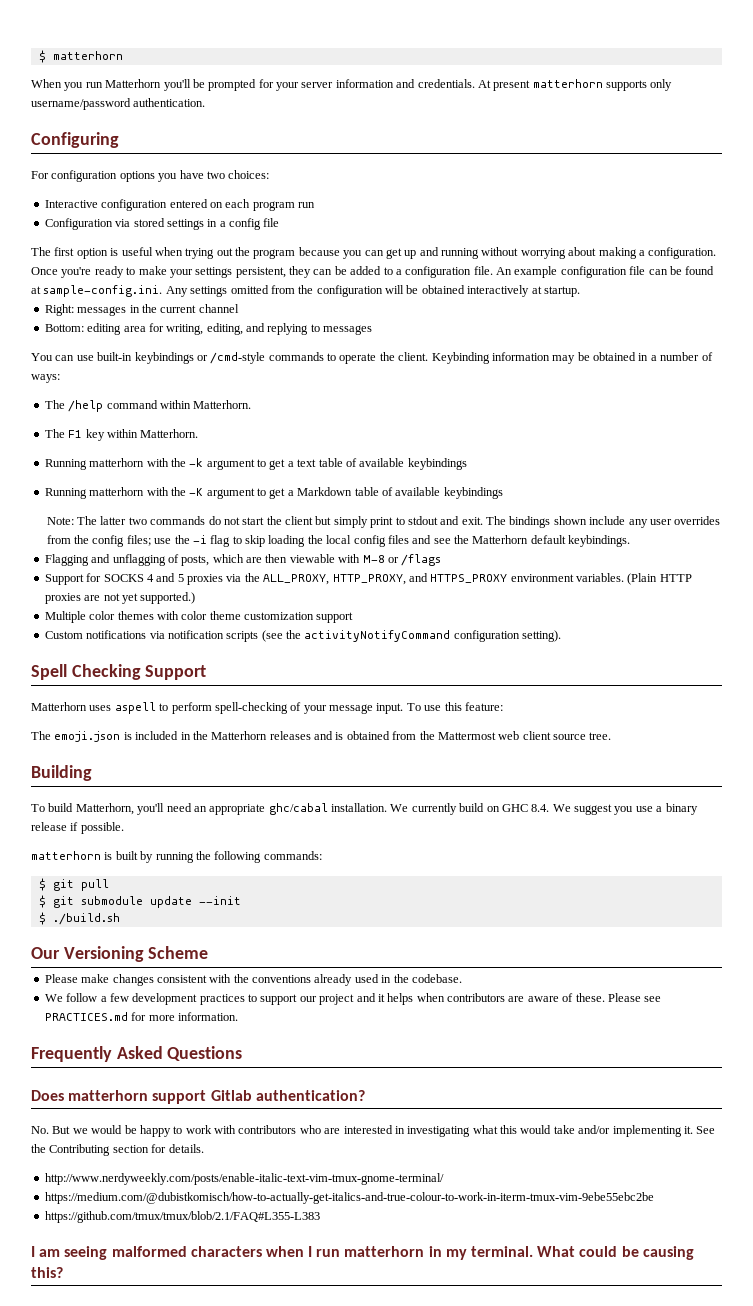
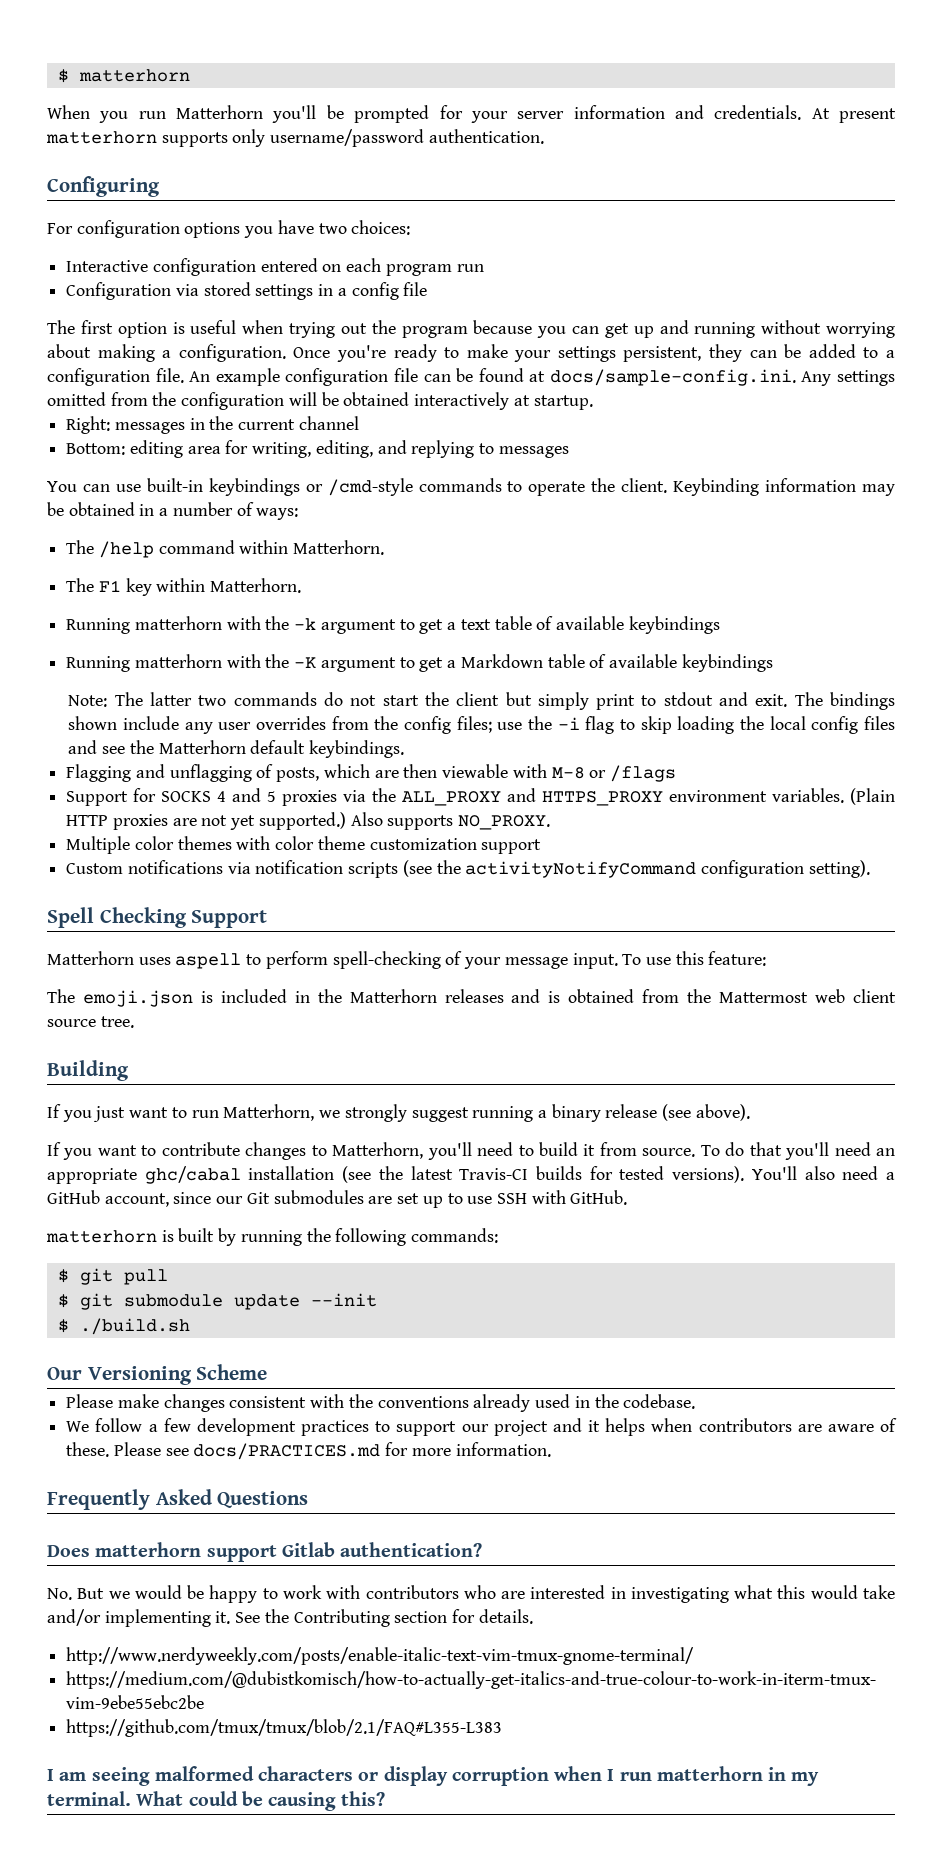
- An example configuration file can be found at sample-config.ini. Any settings omitted from the configuration will be obtained interactively at startup.
+ An example configuration file can be found at docs/sample-config.ini. Any settings omitted from the configuration will be obtained interactively at startup.
- Support for SOCKS 4 and 5 proxies via the ALL_PROXY, HTTP_PROXY, and HTTPS_PROXY environment variables.
+ Support for SOCKS 4 and 5 proxies via the ALL_PROXY and HTTPS_PROXY environment variables.
+ Also supports NO_PROXY.
- To build Matterhorn, you'll need an appropriate ghc/cabal installation. We currently build on GHC 8.4. We suggest you use a binary release if possible.
+ If you just want to run Matterhorn, we strongly suggest running a binary release (see above).
+ If you want to contribute changes to Matterhorn, you'll need to build it from source. To do that you'll need an appropriate ghc/cabal installation (see the latest Travis-CI builds for tested versions). You'll also need a GitHub account, since our Git submodules are set up to use SSH with GitHub.
- Please see PRACTICES.md for more information.
+ Please see docs/PRACTICES.md for more information.
- I am seeing malformed characters when I run matterhorn in my terminal.
+ I am seeing malformed characters or display corruption when I run matterhorn in my terminal.

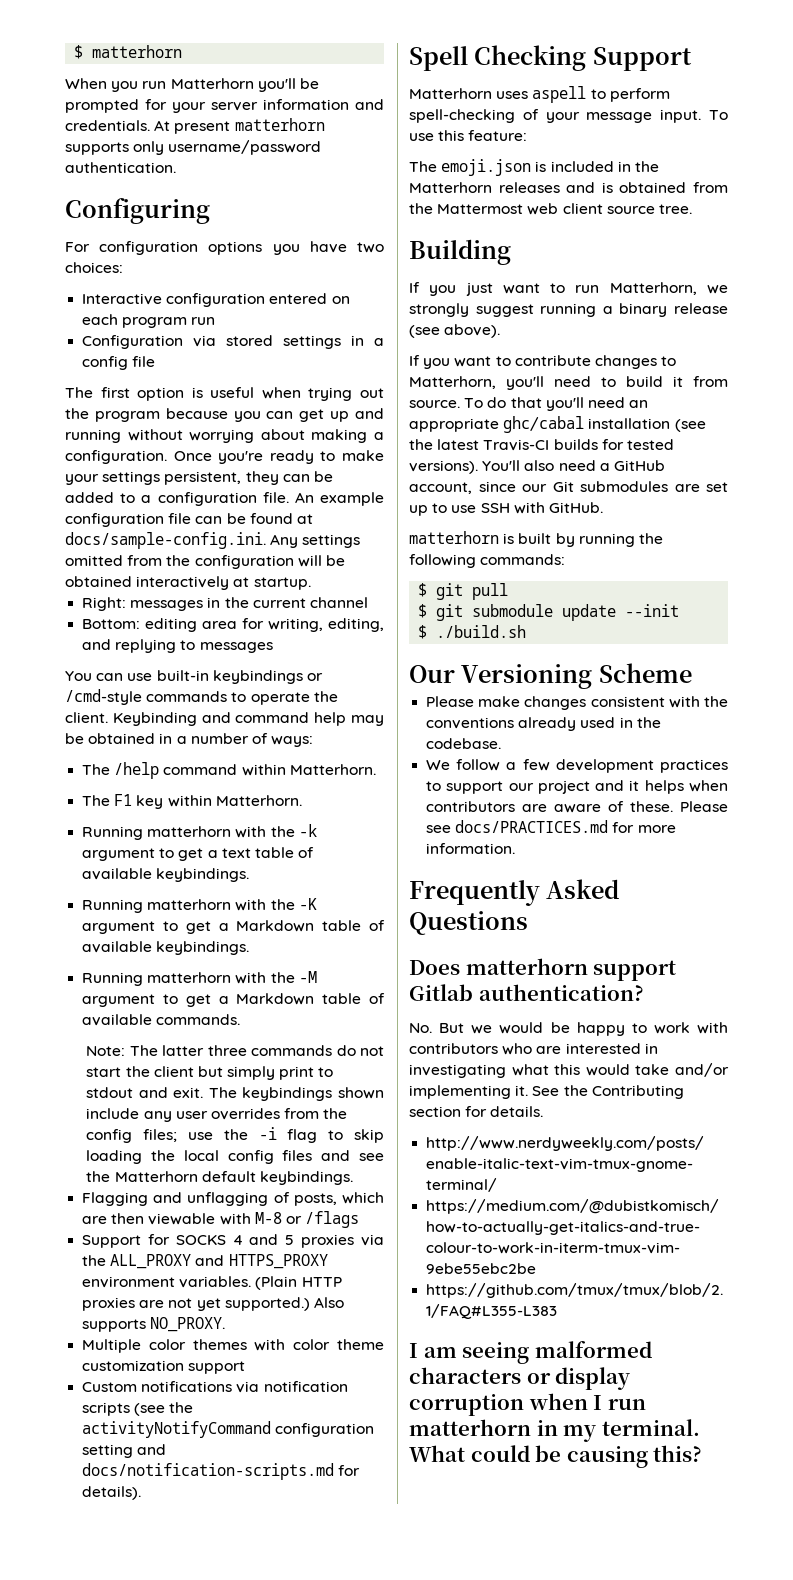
- Keybinding information may be obtained in a number of ways:
+ Keybinding and command help may be obtained in a number of ways:
- Running matterhorn with the -k argument to get a text table of available keybindings
+ Running matterhorn with the -k argument to get a text table of available keybindings.
- Running matterhorn with the -K argument to get a Markdown table of available keybindings
+ Running matterhorn with the -K argument to get a Markdown table of available keybindings.
+ Running matterhorn with the -M argument to get a Markdown table of available commands.
- Note: The latter two commands do not start the client but simply print to stdout and exit.
+ Note: The latter three commands do not start the client but simply print to stdout and exit.
- The bindings shown include any user overrides from the config files; use the -i flag to skip loading the local config files and see the Matterhorn default keybindings.
+ The keybindings shown include any user overrides from the config files; use the -i flag to skip loading the local config files and see the Matterhorn default keybindings.
- Custom notifications via notification scripts (see the activityNotifyCommand configuration setting).
+ Custom notifications via notification scripts (see the activityNotifyCommand configuration setting and docs/notification-scripts.md for details).

